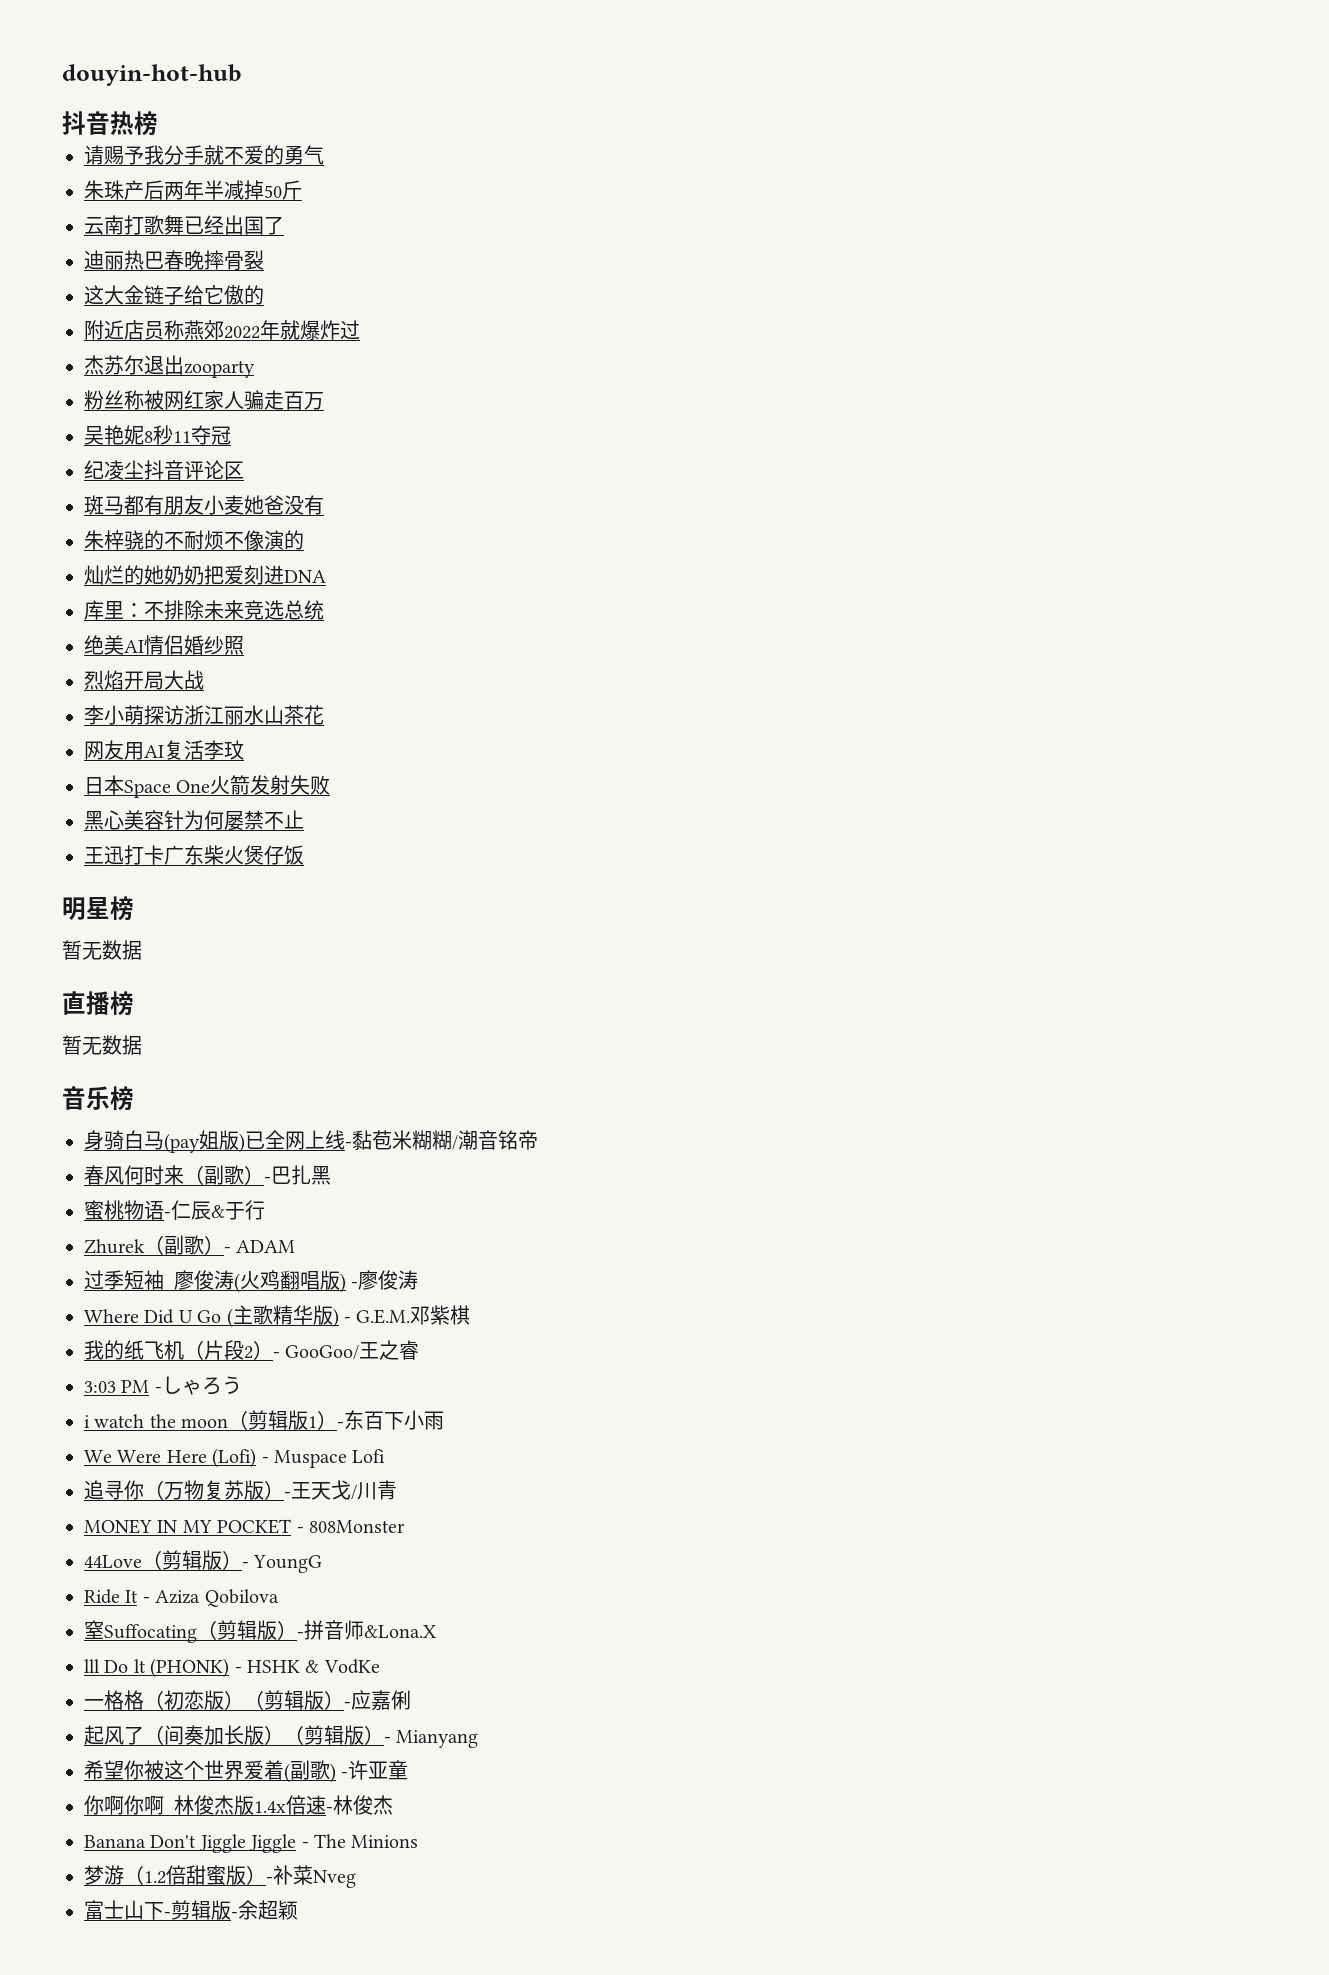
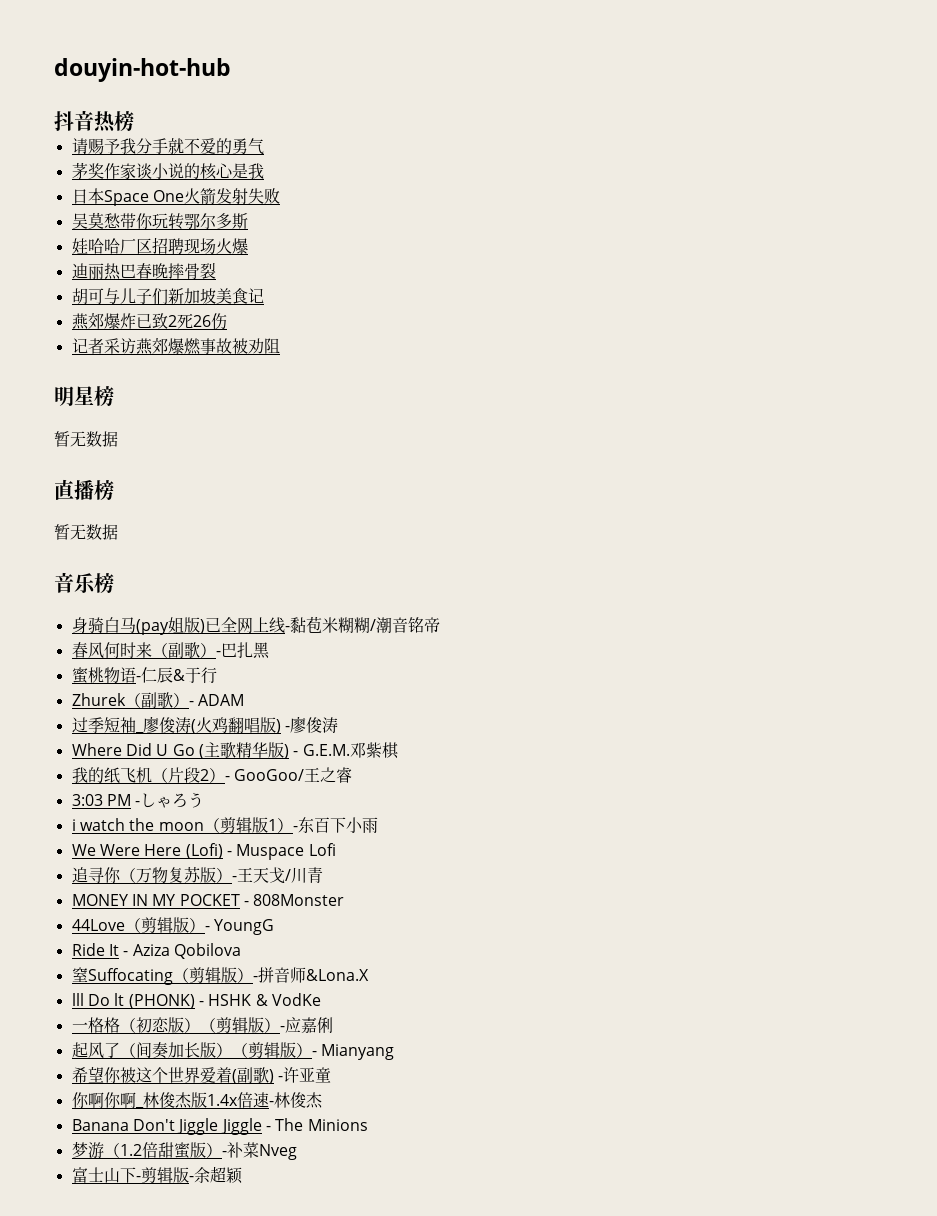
- 朱珠产后两年半减掉50斤
- 云南打歌舞已经出国了
- 迪丽热巴春晚摔骨裂
- 这大金链子给它傲的
- 附近店员称燕郊2022年就爆炸过
- 杰苏尔退出zooparty
- 粉丝称被网红家人骗走百万
- 吴艳妮8秒11夺冠
- 纪凌尘抖音评论区
- 斑马都有朋友小麦她爸没有
- 朱梓骁的不耐烦不像演的
- 灿烂的她奶奶把爱刻进DNA
- 库里：不排除未来竞选总统
- 绝美AI情侣婚纱照
- 烈焰开局大战
- 李小萌探访浙江丽水山茶花
- 网友用AI复活李玟
+ 茅奖作家谈小说的核心是我
- 黑心美容针为何屡禁不止
- 王迅打卡广东柴火煲仔饭
+ 吴莫愁带你玩转鄂尔多斯
+ 娃哈哈厂区招聘现场火爆
+ 迪丽热巴春晚摔骨裂
+ 胡可与儿子们新加坡美食记
+ 燕郊爆炸已致2死26伤
+ 记者采访燕郊爆燃事故被劝阻

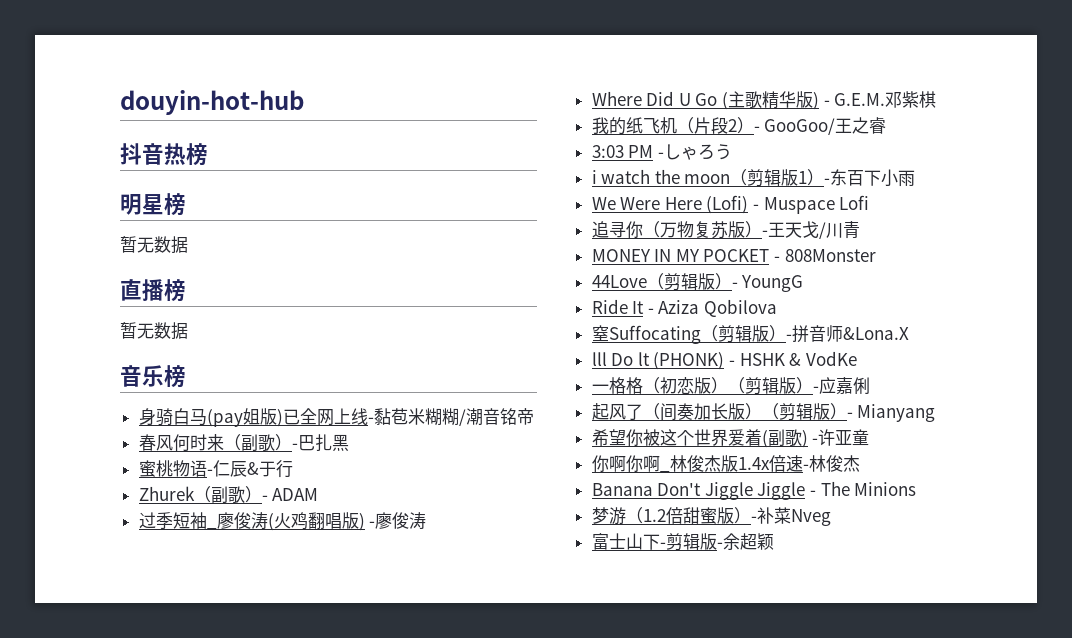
- 请赐予我分手就不爱的勇气
- 茅奖作家谈小说的核心是我
- 日本Space One火箭发射失败
- 吴莫愁带你玩转鄂尔多斯
- 娃哈哈厂区招聘现场火爆
- 迪丽热巴春晚摔骨裂
- 胡可与儿子们新加坡美食记
- 燕郊爆炸已致2死26伤
- 记者采访燕郊爆燃事故被劝阻

